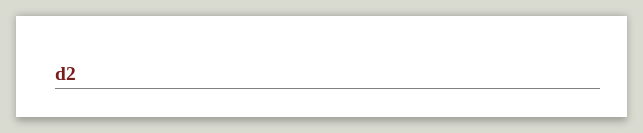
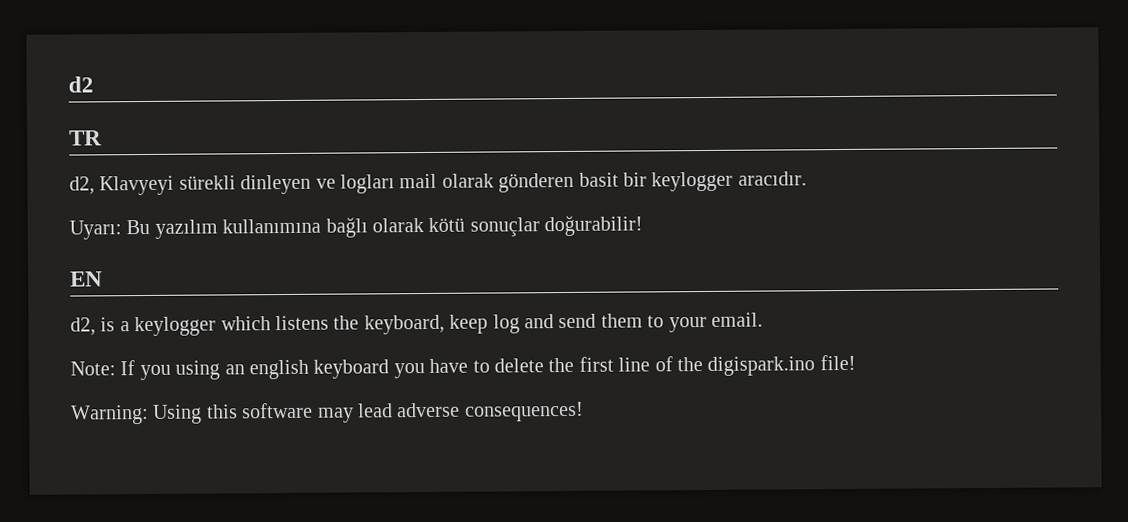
+ TR
+ d2, Klavyeyi sürekli dinleyen ve logları mail olarak gönderen basit bir keylogger aracıdır.
+ Uyarı: Bu yazılım kullanımına bağlı olarak kötü sonuçlar doğurabilir!
+ EN
+ d2, is a keylogger which listens the keyboard, keep log and send them to your email.
+ Note: If you using an english keyboard you have to delete the first line of the digispark.ino file!
+ Warning: Using this software may lead adverse consequences!

